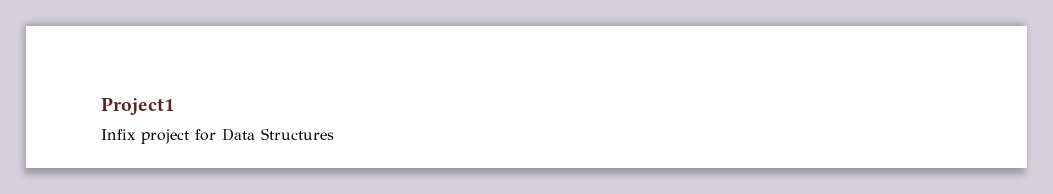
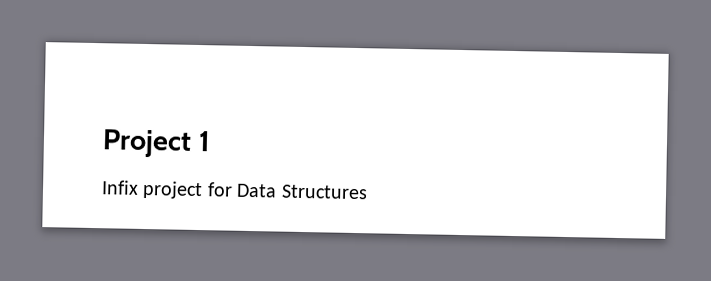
- Project1
+ Project 1

